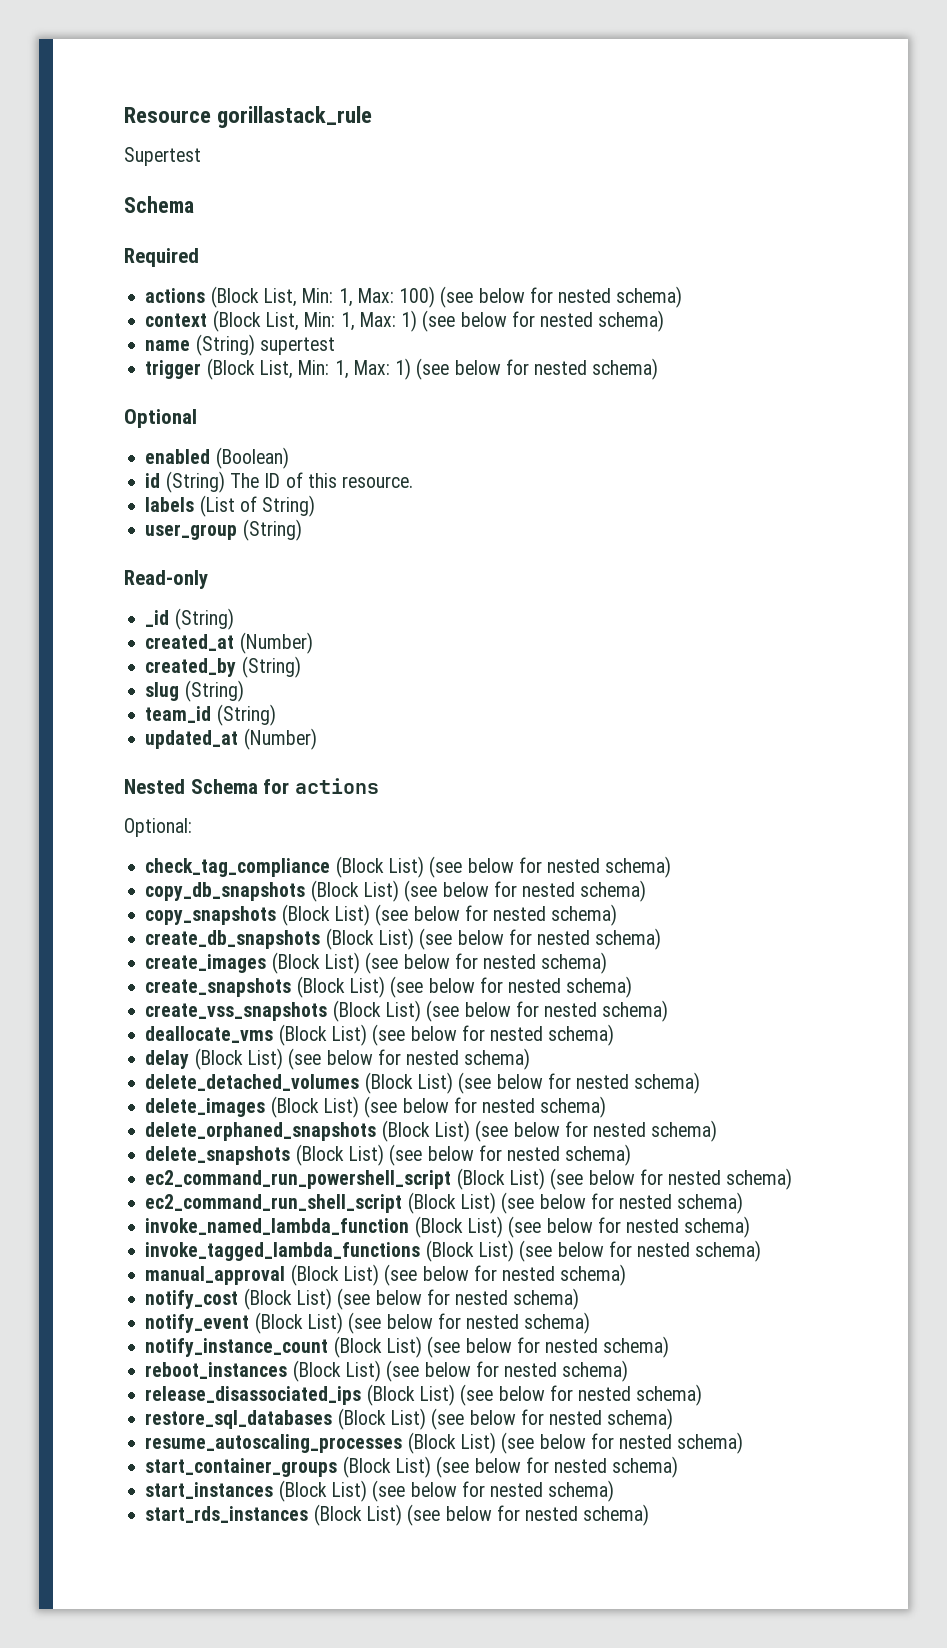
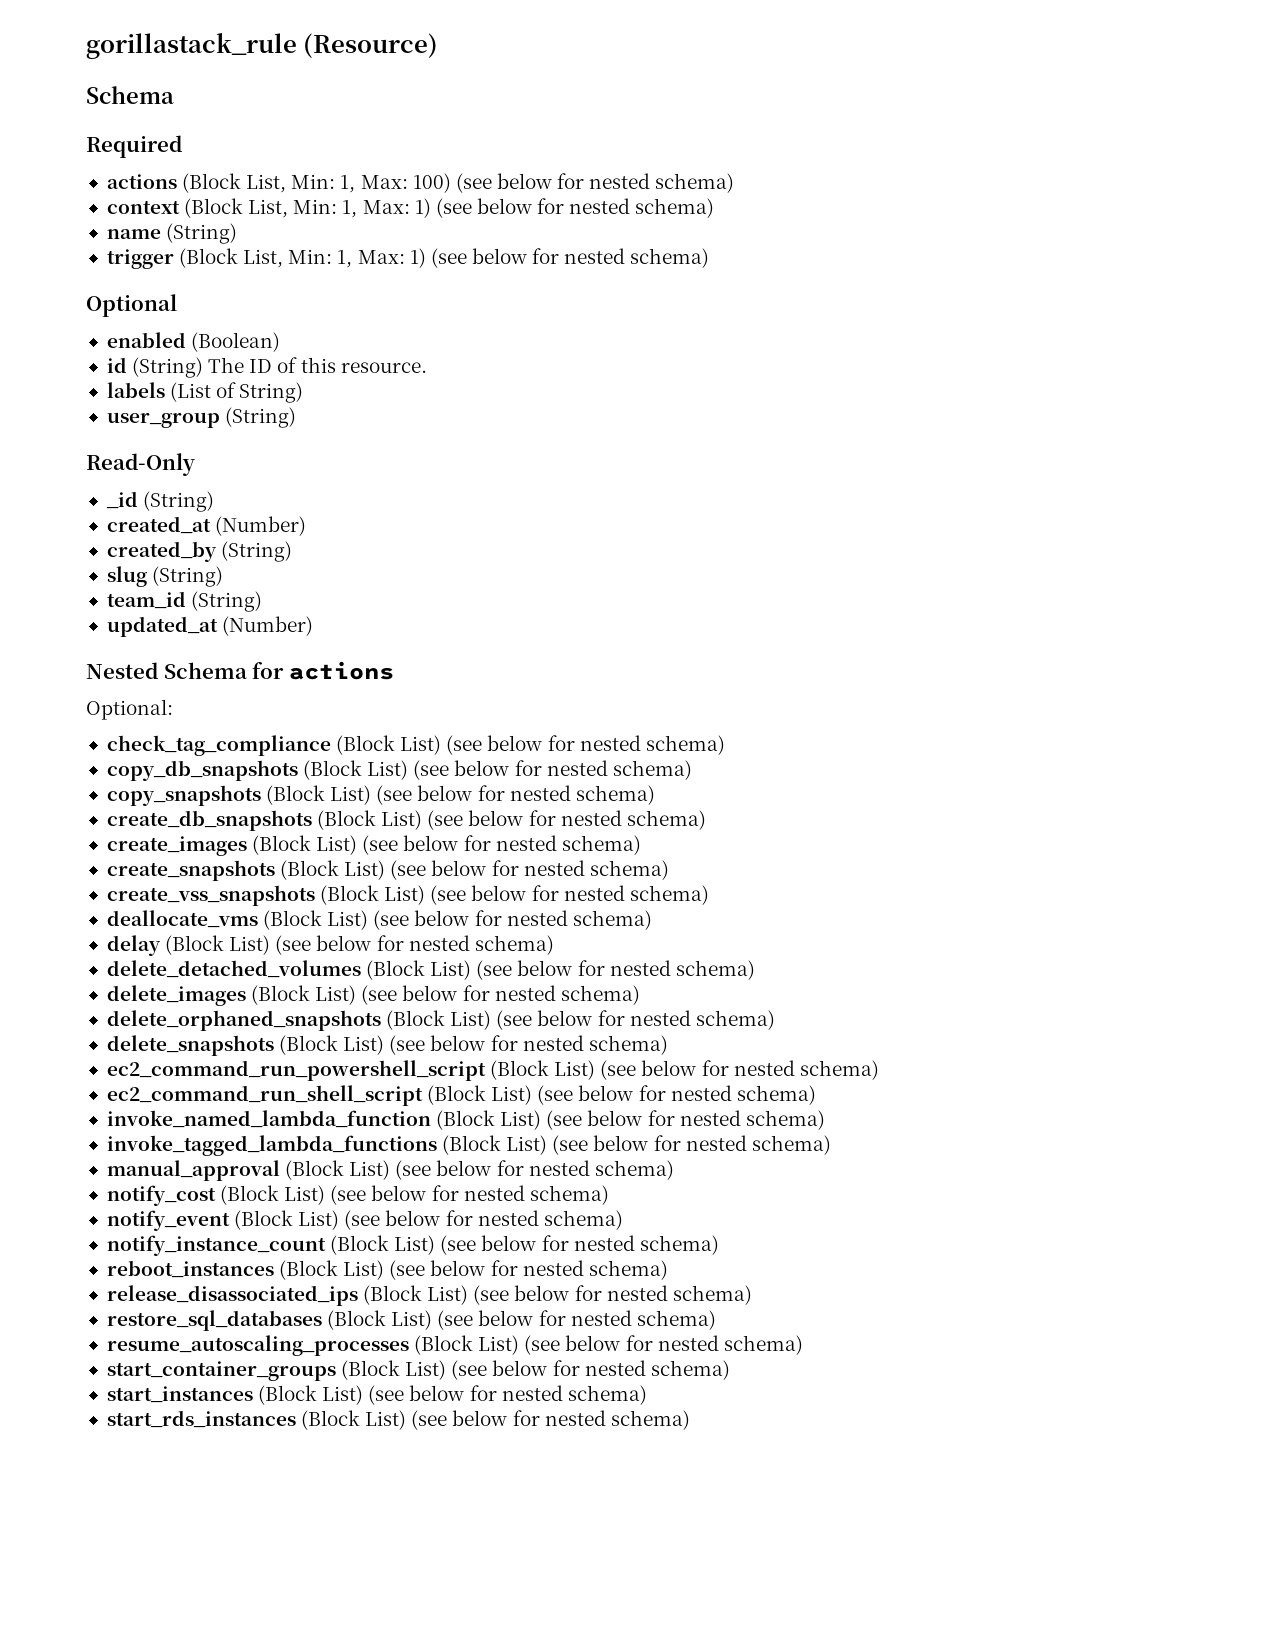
- Resource gorillastack_rule
- Supertest
+ gorillastack_rule (Resource)
- name (String) supertest
+ name (String)
- Read-only
+ Read-Only

